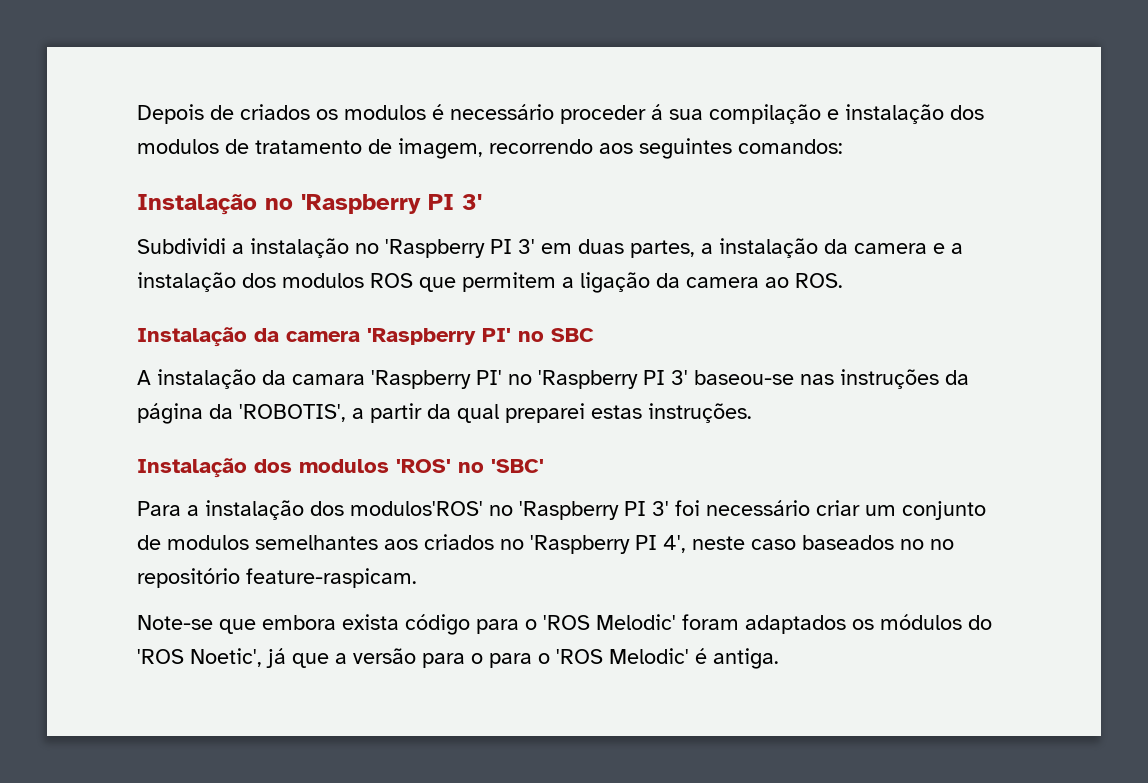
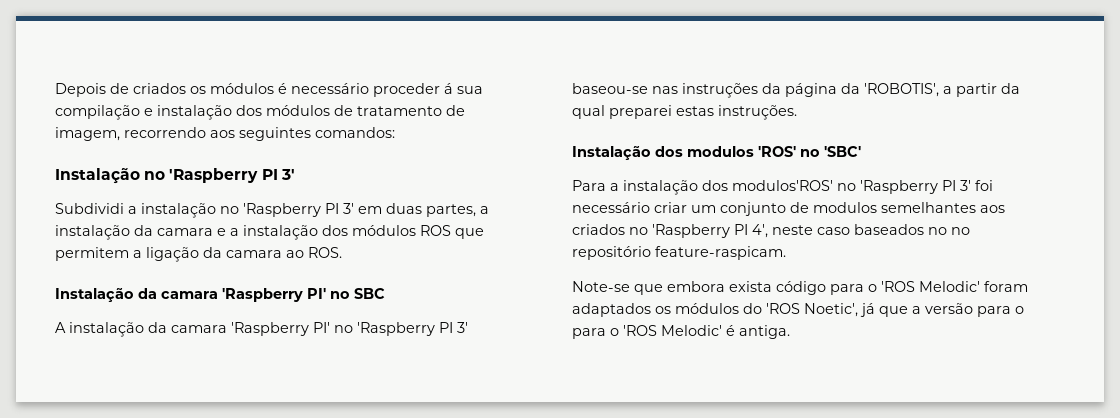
- Depois de criados os modulos é necessário proceder á sua compilação e instalação dos modulos de tratamento de imagem, recorrendo aos seguintes comandos:
+ Depois de criados os módulos é necessário proceder á sua compilação e instalação dos módulos de tratamento de imagem, recorrendo aos seguintes comandos:
- Subdividi a instalação no 'Raspberry PI 3' em duas partes, a instalação da camera e a instalação dos modulos ROS que permitem a ligação da camera ao ROS.
+ Subdividi a instalação no 'Raspberry PI 3' em duas partes, a instalação da camara e a instalação dos módulos ROS que permitem a ligação da camara ao ROS.
- Instalação da camera 'Raspberry PI' no SBC
+ Instalação da camara 'Raspberry PI' no SBC

